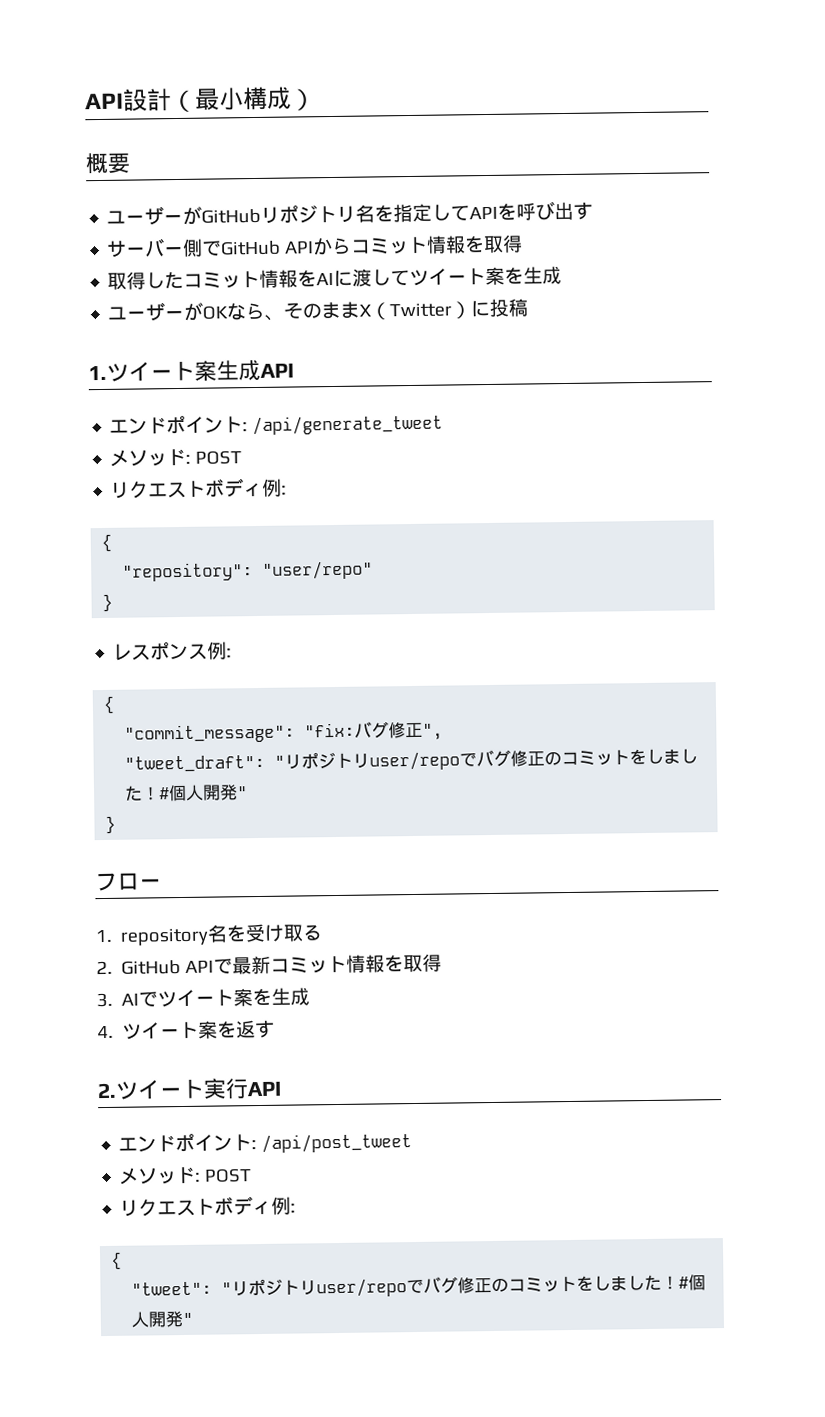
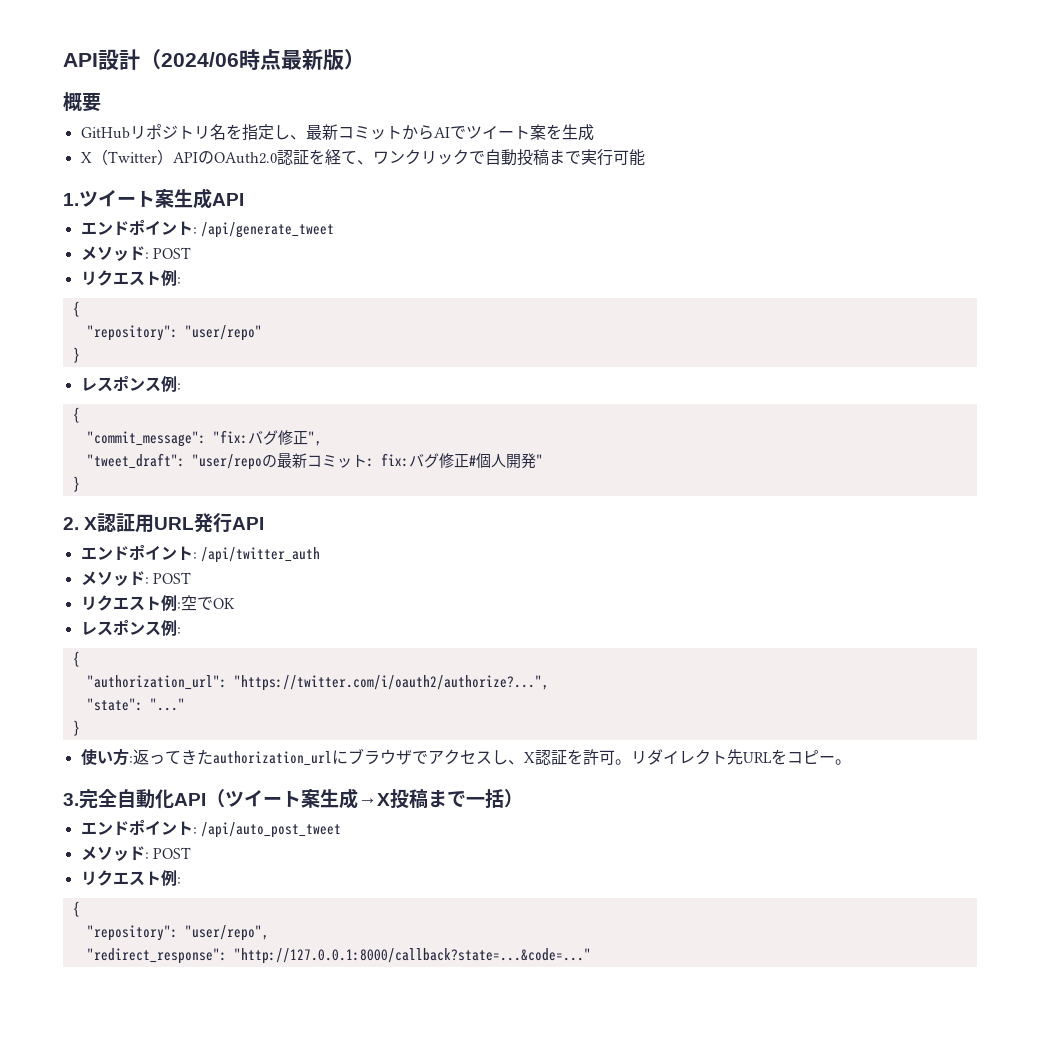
- API設計（最小構成）
+ API設計（2024/06時点最新版）
- ユーザーがGitHubリポジトリ名を指定してAPIを呼び出す
- サーバー側でGitHub APIからコミット情報を取得
- 取得したコミット情報をAIに渡してツイート案を生成
- ユーザーがOKなら、そのままX（Twitter）に投稿
+ GitHubリポジトリ名を指定し、最新コミットからAIでツイート案を生成
+ X（Twitter）APIのOAuth2.0認証を経て、ワンクリックで自動投稿まで実行可能
  エンドポイント: /api/generate_tweet
  メソッド: POST
- リクエストボディ例:
+ リクエスト例:
- "tweet_draft": "リポジトリuser/repoでバグ修正のコミットをしました！#個人開発"
+ "tweet_draft": "user/repoの最新コミット: fix:バグ修正#個人開発"
- フロー
- 1. repository名を受け取る
- 2. GitHub APIで最新コミット情報を取得
- 3. AIでツイート案を生成
- 4.ツイート案を返す
- 2.ツイート実行API
+ 2. X認証用URL発行API
- エンドポイント: /api/post_tweet
+ エンドポイント: /api/twitter_auth
  メソッド: POST
- リクエストボディ例:
+ リクエスト例:空でOK
+ レスポンス例:
  {
- "tweet": "リポジトリuser/repoでバグ修正のコミットをしました！#個人開発"
+ "authorization_url": "https://twitter.com/i/oauth2/authorize?...",
+ "state": "..."
+ }
+ 使い方:返ってきたauthorization_urlにブラウザでアクセスし、X認証を許可。リダイレクト先URLをコピー。
+ 3.完全自動化API（ツイート案生成→X投稿まで一括）
+ エンドポイント: /api/auto_post_tweet
+ メソッド: POST
+ リクエスト例:
+ {
+ "repository": "user/repo",
+ "redirect_response": "http://127.0.0.1:8000/callback?state=...&code=..."

